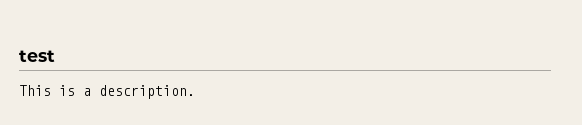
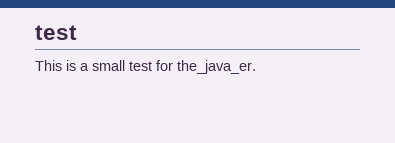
- This is a description.
+ This is a small test for the_java_er.

